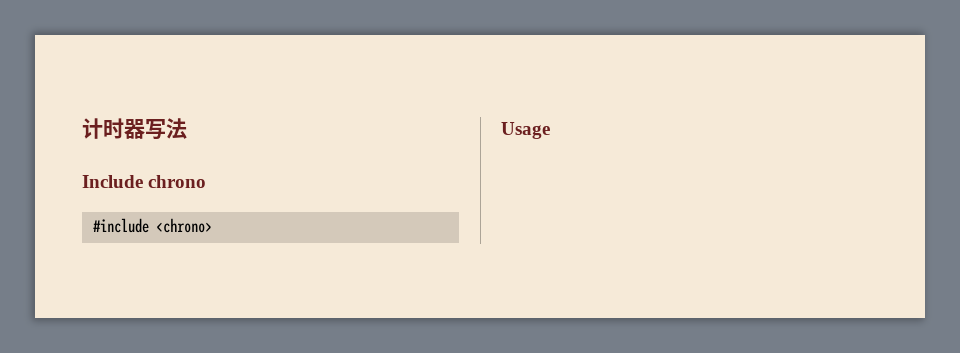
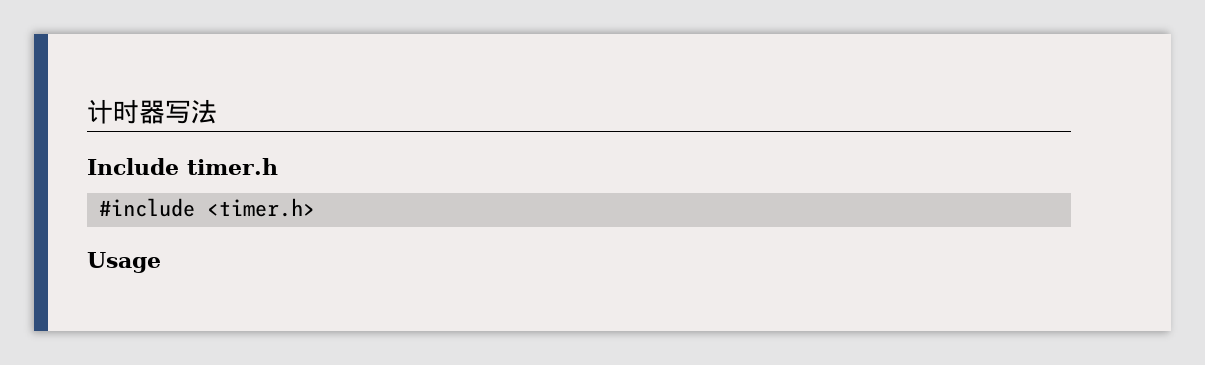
- Include chrono
+ Include timer.h
- #include <chrono>
+ #include <timer.h>

